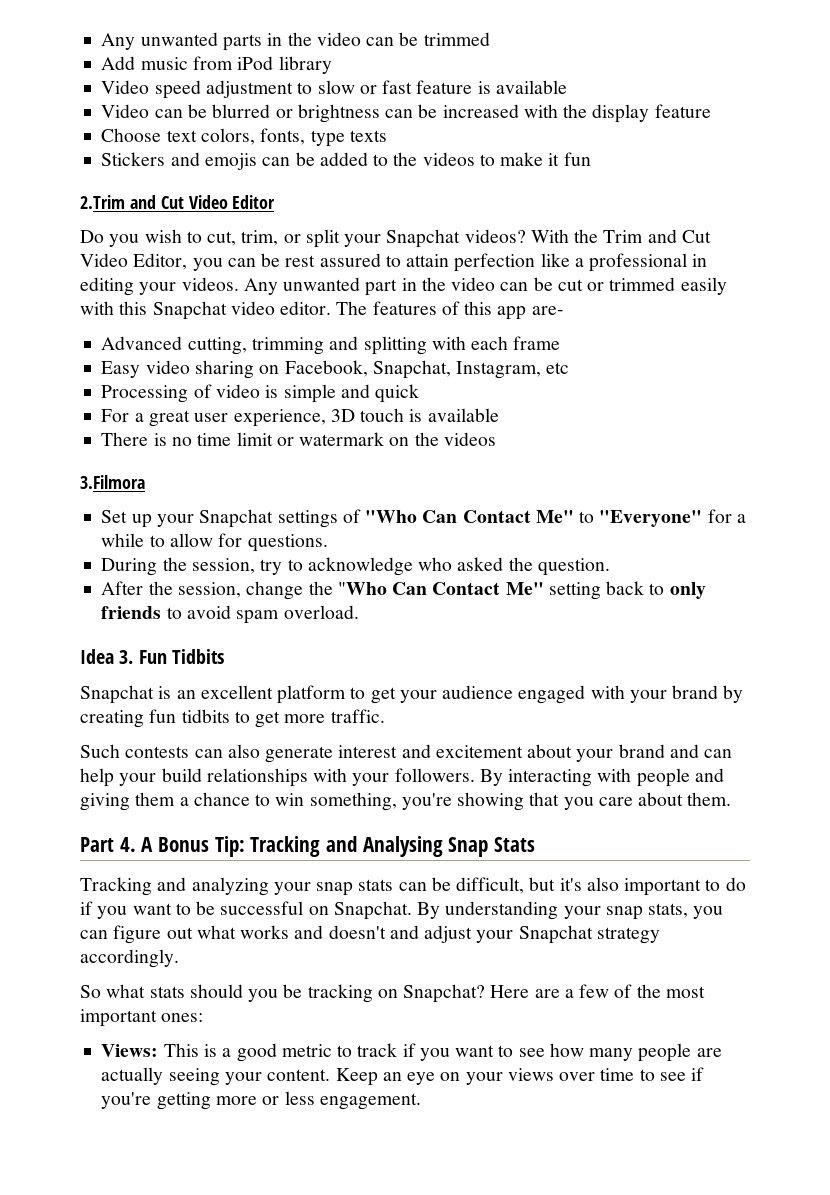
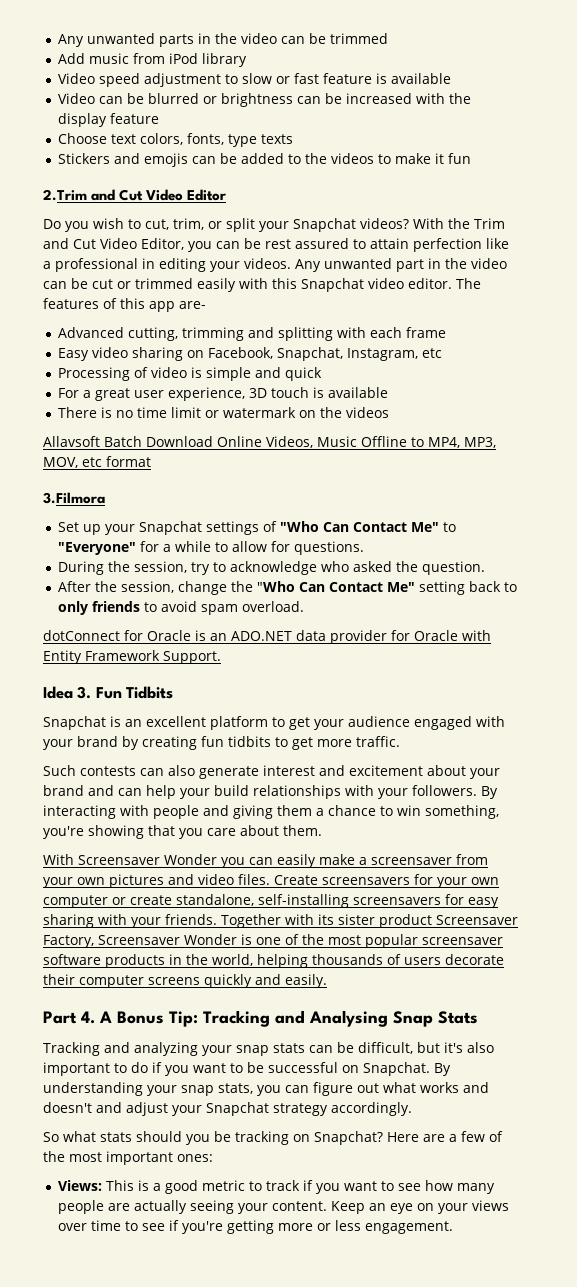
+ Allavsoft Batch Download Online Videos, Music Offline to MP4, MP3, MOV, etc format
+ dotConnect for Oracle is an ADO.NET data provider for Oracle with Entity Framework Support.
+ With Screensaver Wonder you can easily make a screensaver from your own pictures and video files. Create screensavers for your own computer or create standalone, self-installing screensavers for easy sharing with your friends. Together with its sister product Screensaver Factory, Screensaver Wonder is one of the most popular screensaver software products in the world, helping thousands of users decorate their computer screens quickly and easily.

